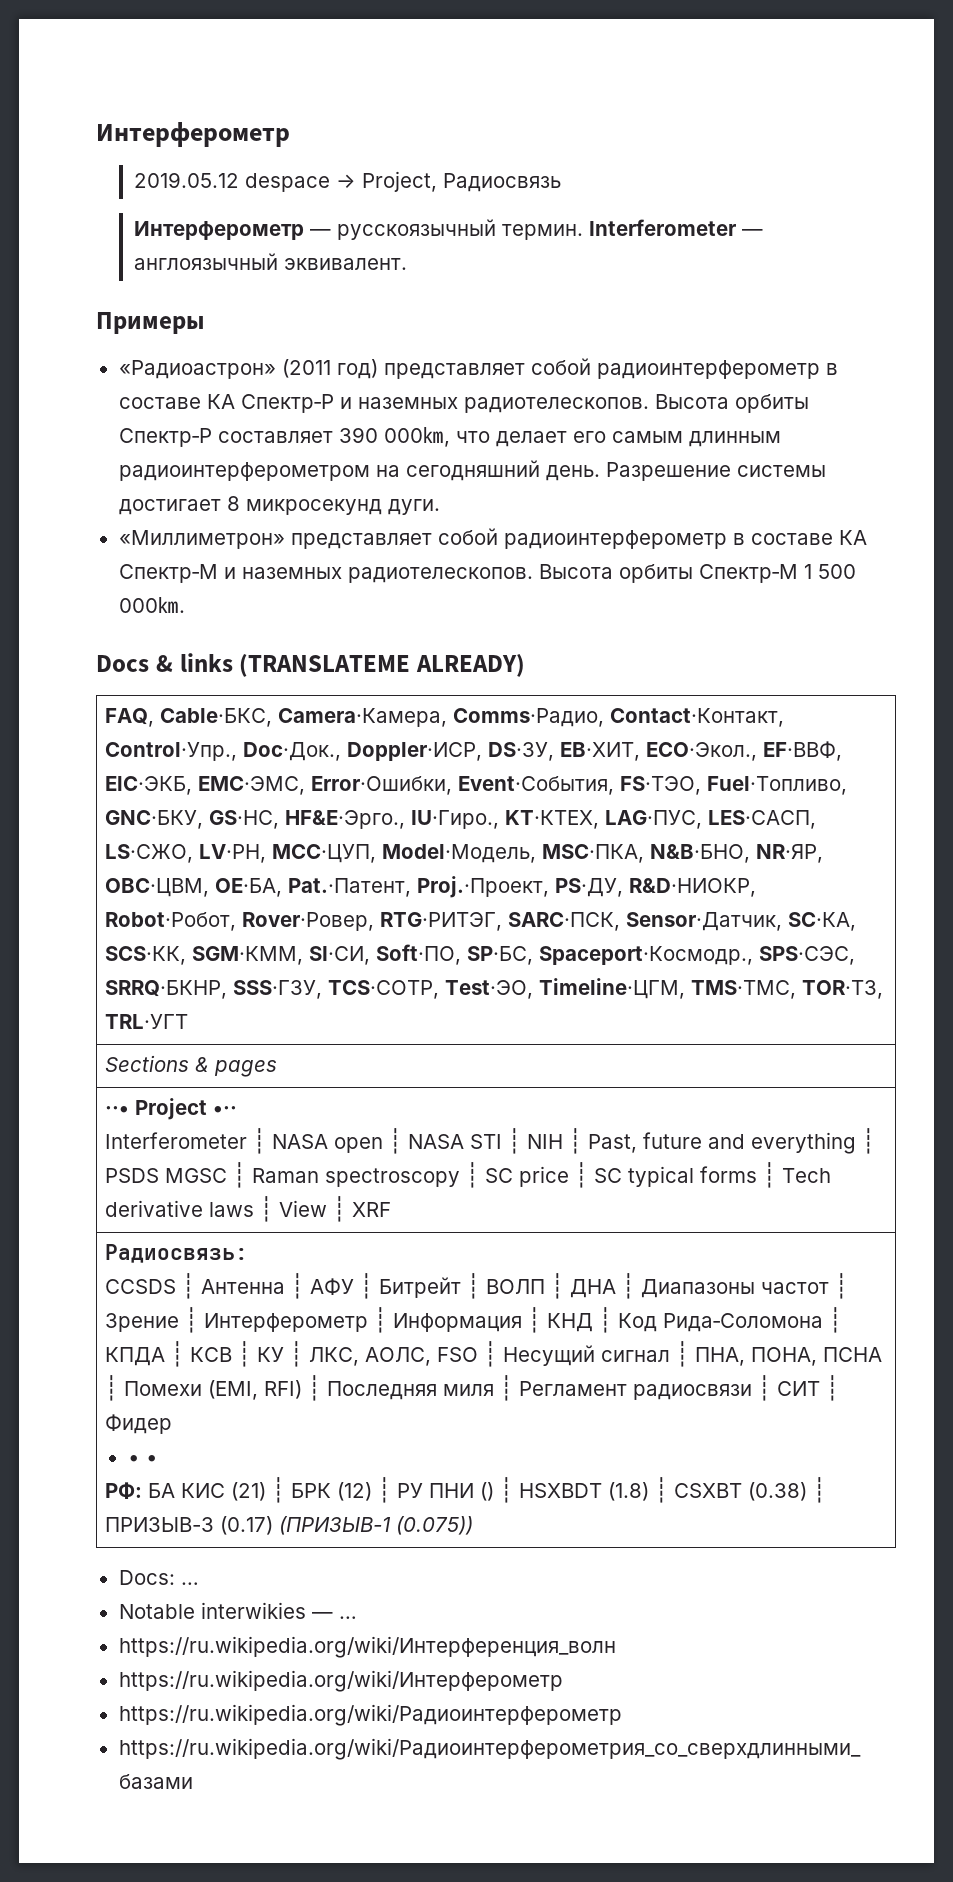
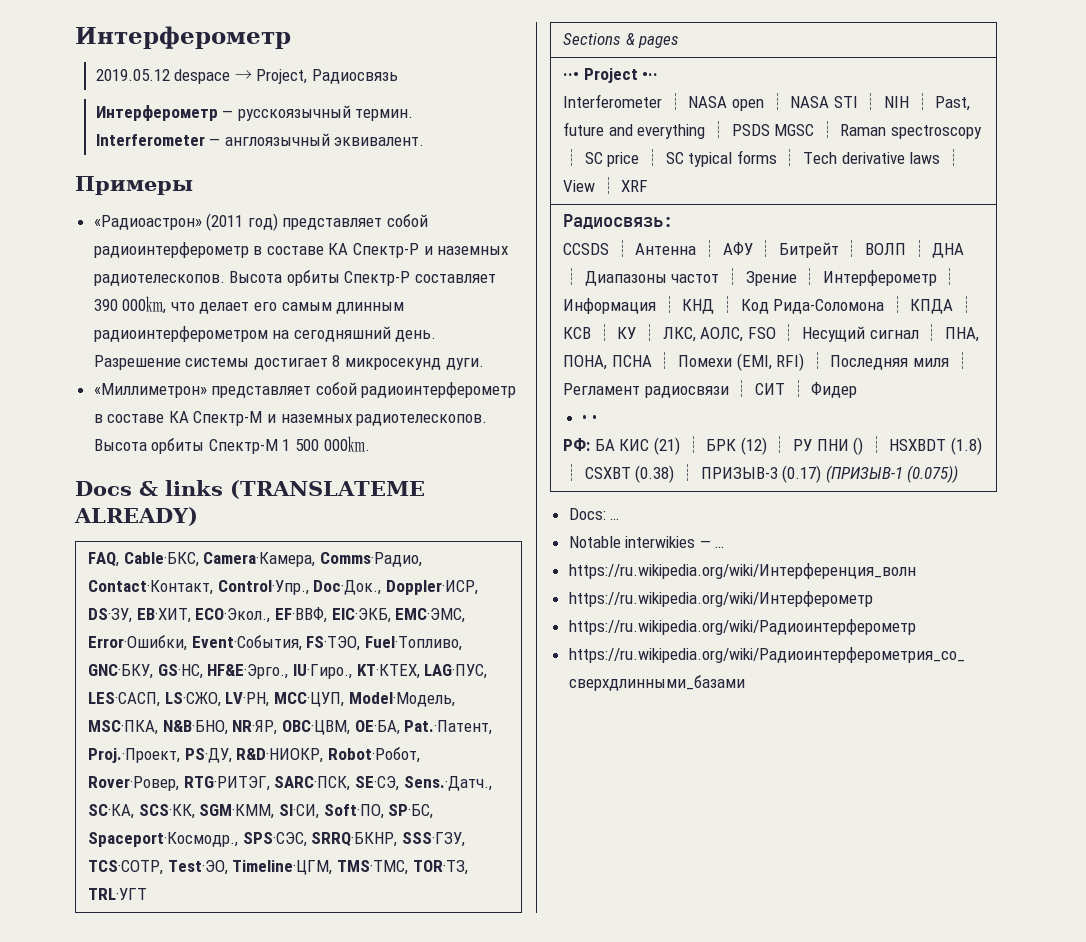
- FAQ, Cable·БКС, Camera·Камера, Comms·Радио, Contact·Контакт, Control·Упр., Doc·Док., Doppler·ИСР, DS·ЗУ, EB·ХИТ, ECO·Экол., EF·ВВФ, ElC·ЭКБ, EMC·ЭМС, Error·Ошибки, Event·События, FS·ТЭО, Fuel·Топливо, GNC·БКУ, GS·НС, HF&E·Эрго., IU·Гиро., KT·КТЕХ, LAG·ПУC, LES·САСП, LS·СЖО, LV·РН, MCC·ЦУП, Model·Модель, MSC·ПКА, N&B·БНО, NR·ЯР, OBC·ЦВМ, OE·БА, Pat.·Патент, Proj.·Проект, PS·ДУ, R&D·НИОКР, Robot·Робот, Rover·Ровер, RTG·РИТЭГ, SARC·ПСК, Sensor·Датчик, SC·КА, SCS·КК, SGM·КММ, SI·СИ, Soft·ПО, SP·БС, Spaceport·Космодр., SPS·СЭС, SRRQ·БКНР, SSS·ГЗУ, TCS·СОТР, Test·ЭО, Timeline·ЦГМ, TMS·ТМС, TOR·ТЗ, TRL·УГТ
+ FAQ, Cable·БКС, Camera·Камера, Comms·Радио, Contact·Контакт, Control·Упр., Doc·Док., Doppler·ИСР, DS·ЗУ, EB·ХИТ, ECO·Экол., EF·ВВФ, ElC·ЭКБ, EMC·ЭМС, Error·Ошибки, Event·События, FS·ТЭО, Fuel·Топливо, GNC·БКУ, GS·НС, HF&E·Эрго., IU·Гиро., KT·КТЕХ, LAG·ПУC, LES·САСП, LS·СЖО, LV·РН, MCC·ЦУП, Model·Модель, MSC·ПКА, N&B·БНО, NR·ЯР, OBC·ЦВМ, OE·БА, Pat.·Патент, Proj.·Проект, PS·ДУ, R&D·НИОКР, Robot·Робот, Rover·Ровер, RTG·РИТЭГ, SARC·ПСК, SE·СЭ, Sens.·Датч., SC·КА, SCS·КК, SGM·КММ, SI·СИ, Soft·ПО, SP·БС, Spaceport·Космодр., SPS·СЭС, SRRQ·БКНР, SSS·ГЗУ, TCS·СОТР, Test·ЭО, Timeline·ЦГМ, TMS·ТМС, TOR·ТЗ, TRL·УГТ

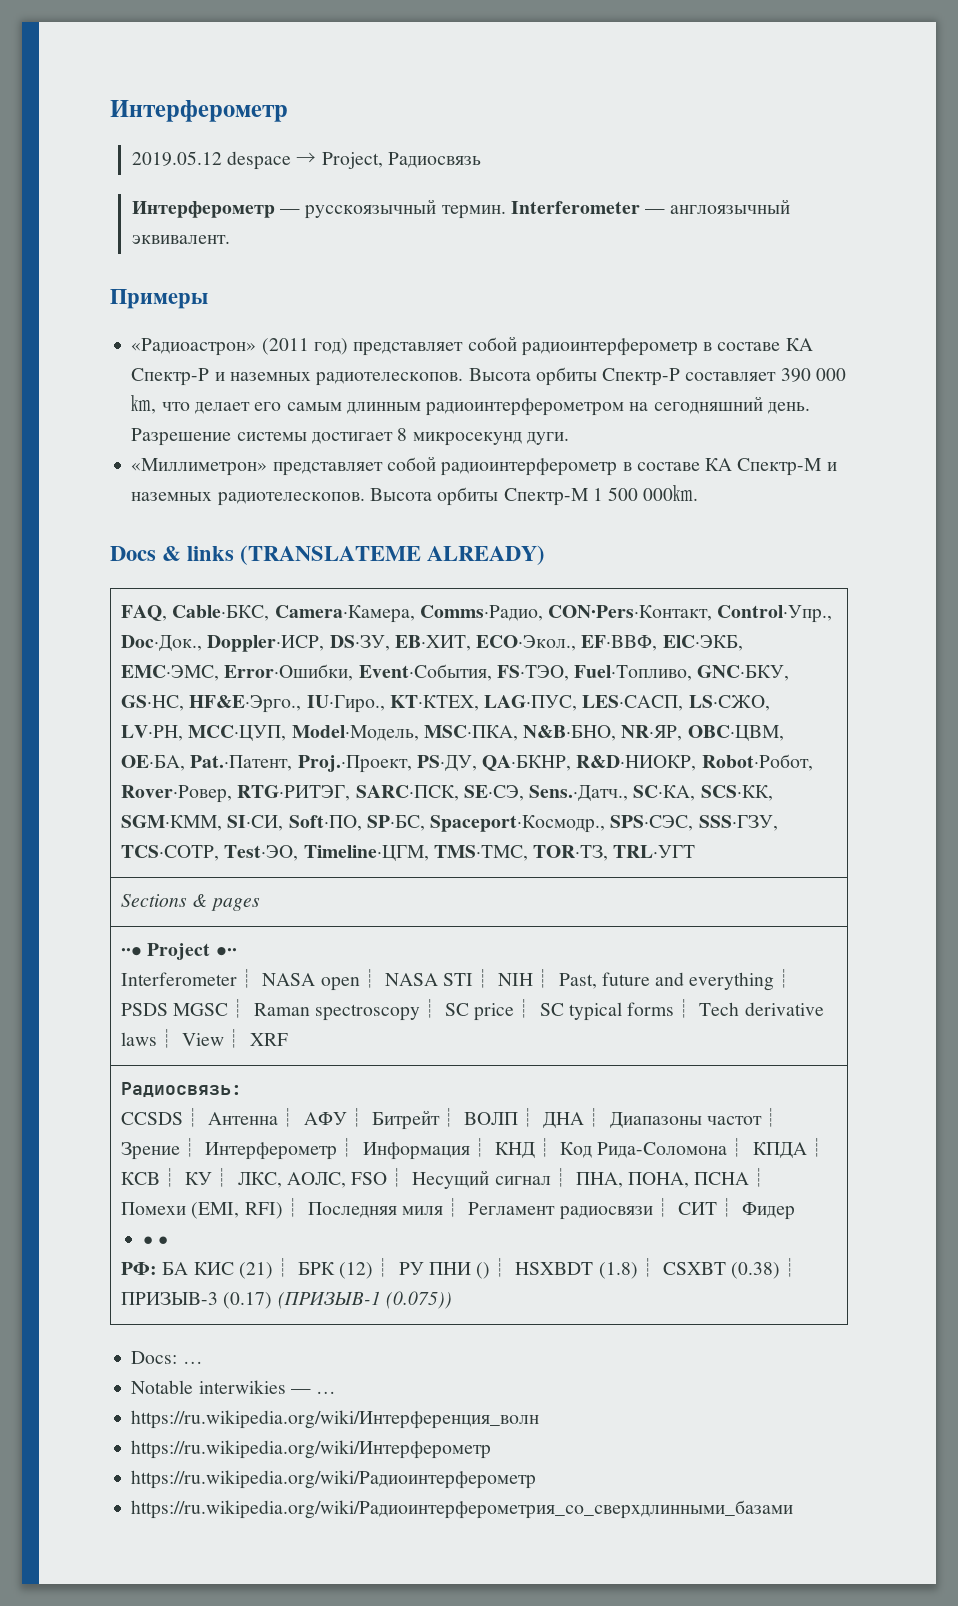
- FAQ, Cable·БКС, Camera·Камера, Comms·Радио, Contact·Контакт, Control·Упр., Doc·Док., Doppler·ИСР, DS·ЗУ, EB·ХИТ, ECO·Экол., EF·ВВФ, ElC·ЭКБ, EMC·ЭМС, Error·Ошибки, Event·События, FS·ТЭО, Fuel·Топливо, GNC·БКУ, GS·НС, HF&E·Эрго., IU·Гиро., KT·КТЕХ, LAG·ПУC, LES·САСП, LS·СЖО, LV·РН, MCC·ЦУП, Model·Модель, MSC·ПКА, N&B·БНО, NR·ЯР, OBC·ЦВМ, OE·БА, Pat.·Патент, Proj.·Проект, PS·ДУ, R&D·НИОКР, Robot·Робот, Rover·Ровер, RTG·РИТЭГ, SARC·ПСК, SE·СЭ, Sens.·Датч., SC·КА, SCS·КК, SGM·КММ, SI·СИ, Soft·ПО, SP·БС, Spaceport·Космодр., SPS·СЭС, SRRQ·БКНР, SSS·ГЗУ, TCS·СОТР, Test·ЭО, Timeline·ЦГМ, TMS·ТМС, TOR·ТЗ, TRL·УГТ
+ FAQ, Cable·БКС, Camera·Камера, Comms·Радио, CON·Pers·Контакт, Control·Упр., Doc·Док., Doppler·ИСР, DS·ЗУ, EB·ХИТ, ECO·Экол., EF·ВВФ, ElC·ЭКБ, EMC·ЭМС, Error·Ошибки, Event·События, FS·ТЭО, Fuel·Топливо, GNC·БКУ, GS·НС, HF&E·Эрго., IU·Гиро., KT·КТЕХ, LAG·ПУC, LES·САСП, LS·СЖО, LV·РН, MCC·ЦУП, Model·Модель, MSC·ПКА, N&B·БНО, NR·ЯР, OBC·ЦВМ, OE·БА, Pat.·Патент, Proj.·Проект, PS·ДУ, QA·БКНР, R&D·НИОКР, Robot·Робот, Rover·Ровер, RTG·РИТЭГ, SARC·ПСК, SE·СЭ, Sens.·Датч., SC·КА, SCS·КК, SGM·КММ, SI·СИ, Soft·ПО, SP·БС, Spaceport·Космодр., SPS·СЭС, SSS·ГЗУ, TCS·СОТР, Test·ЭО, Timeline·ЦГМ, TMS·ТМС, TOR·ТЗ, TRL·УГТ
  ··• Project •··
- Interferometer ┊ NASA open ┊ NASA STI ┊ NIH ┊ Past, future and everything ┊ PSDS MGSC ┊ Raman spectroscopy ┊ SC price ┊ SC typical forms ┊ Tech derivative laws ┊ View ┊ XRF
+ Interferometer┊ NASA open┊ NASA STI┊ NIH┊ Past, future and everything┊ PSDS MGSC┊ Raman spectroscopy┊ SC price┊ SC typical forms┊ Tech derivative laws┊ View┊ XRF
  Радиосвязь:
- CCSDS ┊ Антенна ┊ АФУ ┊ Битрейт ┊ ВОЛП ┊ ДНА ┊ Диапазоны частот ┊ Зрение ┊ Интерферометр ┊ Информация ┊ КНД ┊ Код Рида‑Соломона ┊ КПДА ┊ КСВ ┊ КУ ┊ ЛКС, АОЛС, FSO ┊ Несущий сигнал ┊ ПНА, ПОНА, ПСНА ┊ Помехи (EMI, RFI) ┊ Последняя миля ┊ Регламент радиосвязи ┊ СИТ ┊ Фидер
+ CCSDS┊ Антенна┊ АФУ┊ Битрейт┊ ВОЛП┊ ДНА┊ Диапазоны частот┊ Зрение┊ Интерферометр┊ Информация┊ КНД┊ Код Рида‑Соломона┊ КПДА┊ КСВ┊ КУ┊ ЛКС, АОЛС, FSO┊ Несущий сигнал┊ ПНА, ПОНА, ПСНА┊ Помехи (EMI, RFI)┊ Последняя миля┊ Регламент радиосвязи┊ СИТ┊ Фидер
- РФ: БА КИС (21) ┊ БРК (12) ┊ РУ ПНИ () ┊ HSXBDT (1.8) ┊ CSXBT (0.38) ┊ ПРИЗЫВ-3 (0.17) (ПРИЗЫВ-1 (0.075))
+ РФ: БА КИС (21)┊ БРК (12)┊ РУ ПНИ ()┊ HSXBDT (1.8)┊ CSXBT (0.38)┊ ПРИЗЫВ-3 (0.17) (ПРИЗЫВ-1 (0.075))

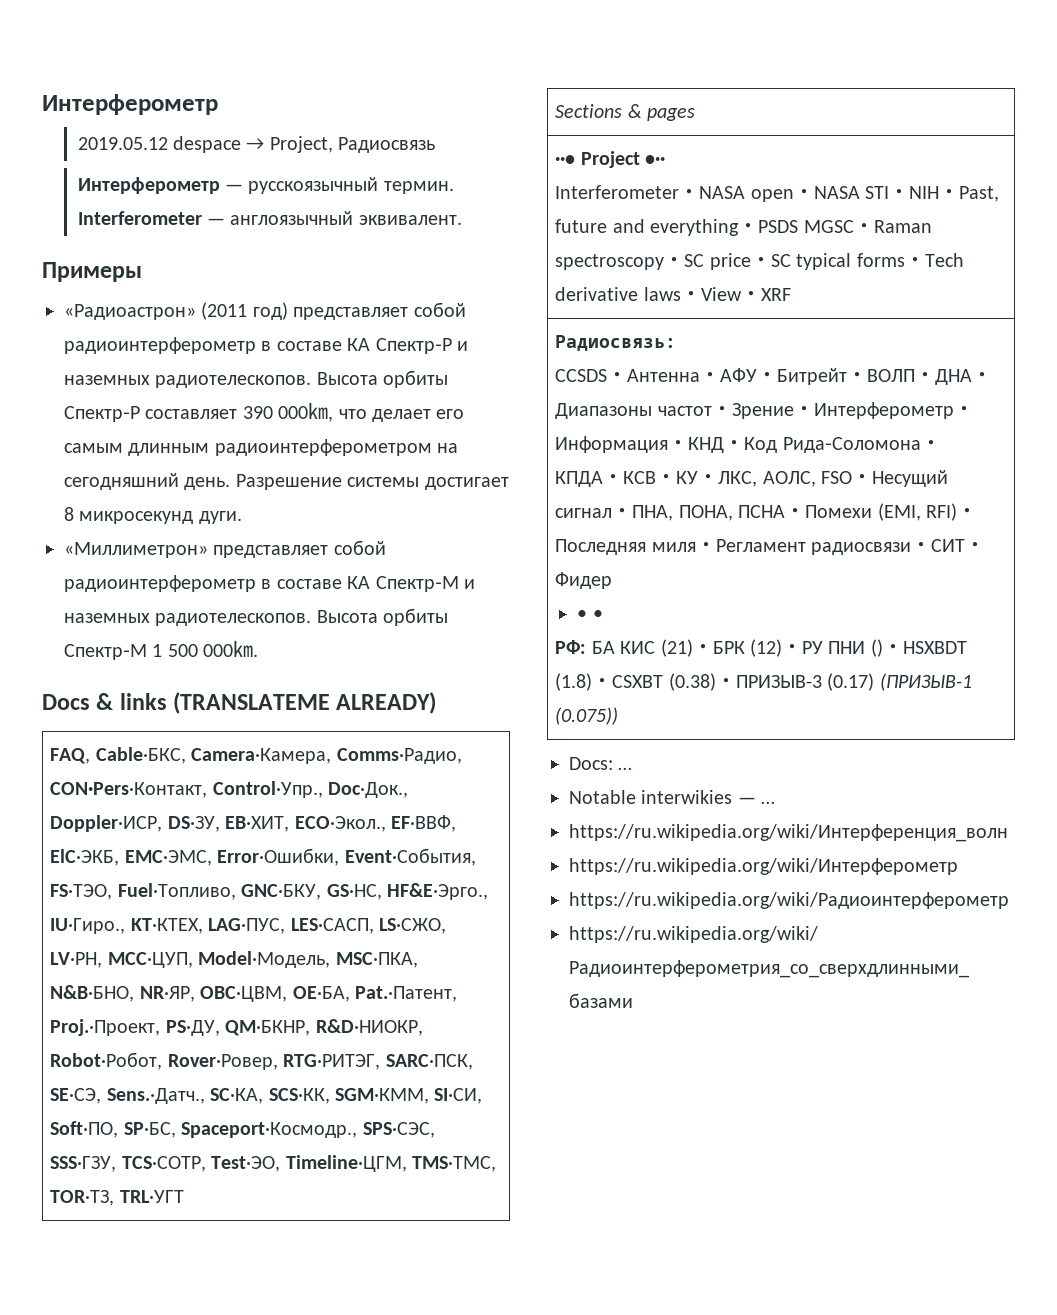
- FAQ, Cable·БКС, Camera·Камера, Comms·Радио, CON·Pers·Контакт, Control·Упр., Doc·Док., Doppler·ИСР, DS·ЗУ, EB·ХИТ, ECO·Экол., EF·ВВФ, ElC·ЭКБ, EMC·ЭМС, Error·Ошибки, Event·События, FS·ТЭО, Fuel·Топливо, GNC·БКУ, GS·НС, HF&E·Эрго., IU·Гиро., KT·КТЕХ, LAG·ПУC, LES·САСП, LS·СЖО, LV·РН, MCC·ЦУП, Model·Модель, MSC·ПКА, N&B·БНО, NR·ЯР, OBC·ЦВМ, OE·БА, Pat.·Патент, Proj.·Проект, PS·ДУ, QA·БКНР, R&D·НИОКР, Robot·Робот, Rover·Ровер, RTG·РИТЭГ, SARC·ПСК, SE·СЭ, Sens.·Датч., SC·КА, SCS·КК, SGM·КММ, SI·СИ, Soft·ПО, SP·БС, Spaceport·Космодр., SPS·СЭС, SSS·ГЗУ, TCS·СОТР, Test·ЭО, Timeline·ЦГМ, TMS·ТМС, TOR·ТЗ, TRL·УГТ
+ FAQ, Cable·БКС, Camera·Камера, Comms·Радио, CON·Pers·Контакт, Control·Упр., Doc·Док., Doppler·ИСР, DS·ЗУ, EB·ХИТ, ECO·Экол., EF·ВВФ, ElC·ЭКБ, EMC·ЭМС, Error·Ошибки, Event·События, FS·ТЭО, Fuel·Топливо, GNC·БКУ, GS·НС, HF&E·Эрго., IU·Гиро., KT·КТЕХ, LAG·ПУC, LES·САСП, LS·СЖО, LV·РН, MCC·ЦУП, Model·Модель, MSC·ПКА, N&B·БНО, NR·ЯР, OBC·ЦВМ, OE·БА, Pat.·Патент, Proj.·Проект, PS·ДУ, QM·БКНР, R&D·НИОКР, Robot·Робот, Rover·Ровер, RTG·РИТЭГ, SARC·ПСК, SE·СЭ, Sens.·Датч., SC·КА, SCS·КК, SGM·КММ, SI·СИ, Soft·ПО, SP·БС, Spaceport·Космодр., SPS·СЭС, SSS·ГЗУ, TCS·СОТР, Test·ЭО, Timeline·ЦГМ, TMS·ТМС, TOR·ТЗ, TRL·УГТ
  ··• Project •··
- Interferometer┊ NASA open┊ NASA STI┊ NIH┊ Past, future and everything┊ PSDS MGSC┊ Raman spectroscopy┊ SC price┊ SC typical forms┊ Tech derivative laws┊ View┊ XRF
+ Interferometer・NASA open・NASA STI・NIH・Past, future and everything・PSDS MGSC・Raman spectroscopy・SC price・SC typical forms・Tech derivative laws・View・XRF
- CCSDS┊ Антенна┊ АФУ┊ Битрейт┊ ВОЛП┊ ДНА┊ Диапазоны частот┊ Зрение┊ Интерферометр┊ Информация┊ КНД┊ Код Рида‑Соломона┊ КПДА┊ КСВ┊ КУ┊ ЛКС, АОЛС, FSO┊ Несущий сигнал┊ ПНА, ПОНА, ПСНА┊ Помехи (EMI, RFI)┊ Последняя миля┊ Регламент радиосвязи┊ СИТ┊ Фидер
+ CCSDS・Антенна・АФУ・Битрейт・ВОЛП・ДНА・Диапазоны частот・Зрение・Интерферометр・Информация・КНД・Код Рида‑Соломона・КПДА・КСВ・КУ・ЛКС, АОЛС, FSO・Несущий сигнал・ПНА, ПОНА, ПСНА・Помехи (EMI, RFI)・Последняя миля・Регламент радиосвязи・СИТ・Фидер
- РФ: БА КИС (21)┊ БРК (12)┊ РУ ПНИ ()┊ HSXBDT (1.8)┊ CSXBT (0.38)┊ ПРИЗЫВ-3 (0.17) (ПРИЗЫВ-1 (0.075))
+ РФ: БА КИС (21)・БРК (12)・РУ ПНИ ()・HSXBDT (1.8)・CSXBT (0.38)・ПРИЗЫВ-3 (0.17) (ПРИЗЫВ-1 (0.075))

